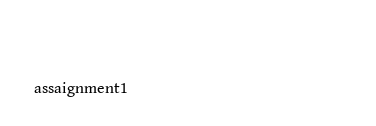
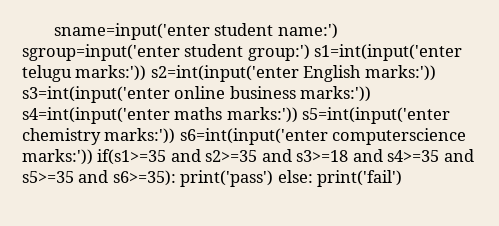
- assaignment1
+ sname=input('enter student name:') sgroup=input('enter student group:') s1=int(input('enter telugu marks:')) s2=int(input('enter English marks:')) s3=int(input('enter online business marks:')) s4=int(input('enter maths marks:')) s5=int(input('enter chemistry marks:')) s6=int(input('enter computerscience marks:')) if(s1>=35 and s2>=35 and s3>=18 and s4>=35 and s5>=35 and s6>=35): print('pass') else: print('fail')

